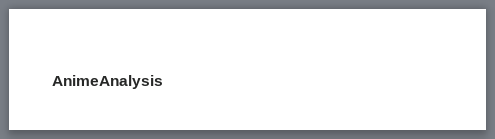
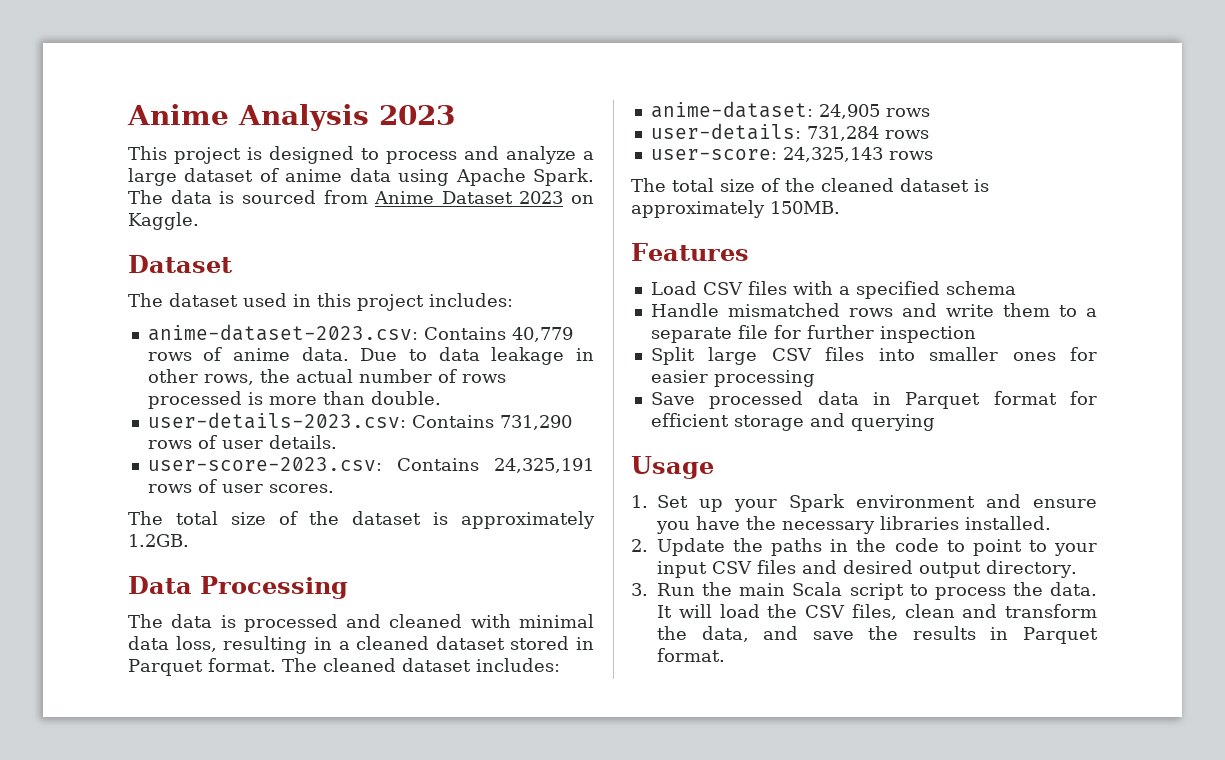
- AnimeAnalysis
+ Anime Analysis 2023
+ This project is designed to process and analyze a large dataset of anime data using Apache Spark. The data is sourced from Anime Dataset 2023 on Kaggle.
+ Dataset
+ The dataset used in this project includes:
+ anime-dataset-2023.csv: Contains 40,779 rows of anime data. Due to data leakage in other rows, the actual number of rows processed is more than double.
+ user-details-2023.csv: Contains 731,290 rows of user details.
+ user-score-2023.csv: Contains 24,325,191 rows of user scores.
+ The total size of the dataset is approximately 1.2GB.
+ Data Processing
+ The data is processed and cleaned with minimal data loss, resulting in a cleaned dataset stored in Parquet format. The cleaned dataset includes:
+ anime-dataset: 24,905 rows
+ user-details: 731,284 rows
+ user-score: 24,325,143 rows
+ The total size of the cleaned dataset is approximately 150MB.
+ Features
+ Load CSV files with a specified schema
+ Handle mismatched rows and write them to a separate file for further inspection
+ Split large CSV files into smaller ones for easier processing
+ Save processed data in Parquet format for efficient storage and querying
+ Usage
+ 1. Set up your Spark environment and ensure you have the necessary libraries installed.
+ 2. Update the paths in the code to point to your input CSV files and desired output directory.
+ 3. Run the main Scala script to process the data. It will load the CSV files, clean and transform the data, and save the results in Parquet format.

